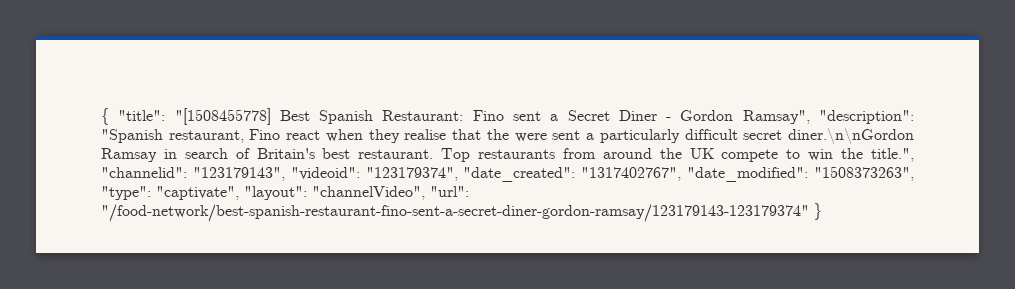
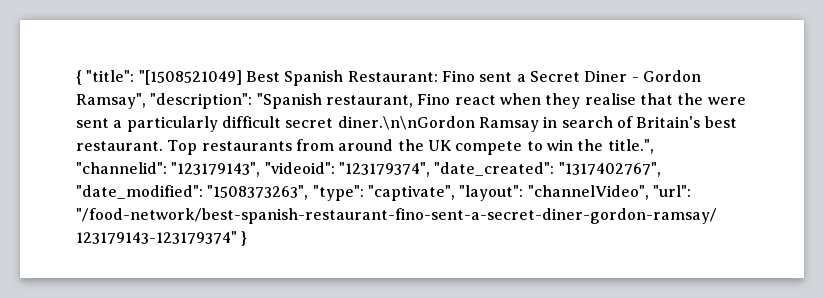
- { "title": "[1508455778] Best Spanish Restaurant: Fino sent a Secret Diner - Gordon Ramsay", "description": "Spanish restaurant, Fino react when they realise that the were sent a particularly difficult secret diner.\n\nGordon Ramsay in search of Britain's best restaurant.
+ { "title": "[1508521049] Best Spanish Restaurant: Fino sent a Secret Diner - Gordon Ramsay", "description": "Spanish restaurant, Fino react when they realise that the were sent a particularly difficult secret diner.\n\nGordon Ramsay in search of Britain's best restaurant.

